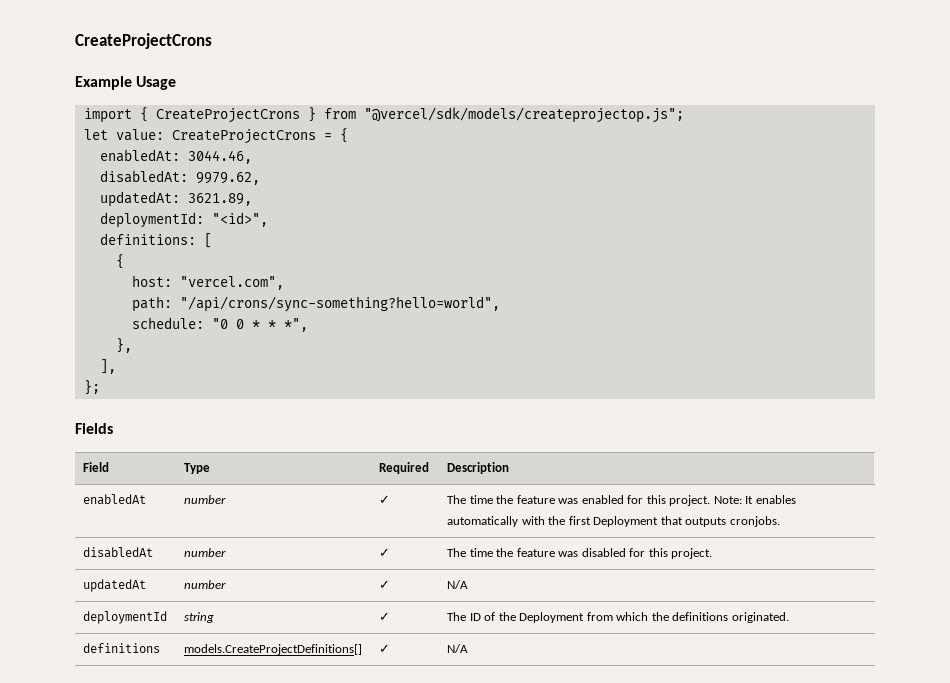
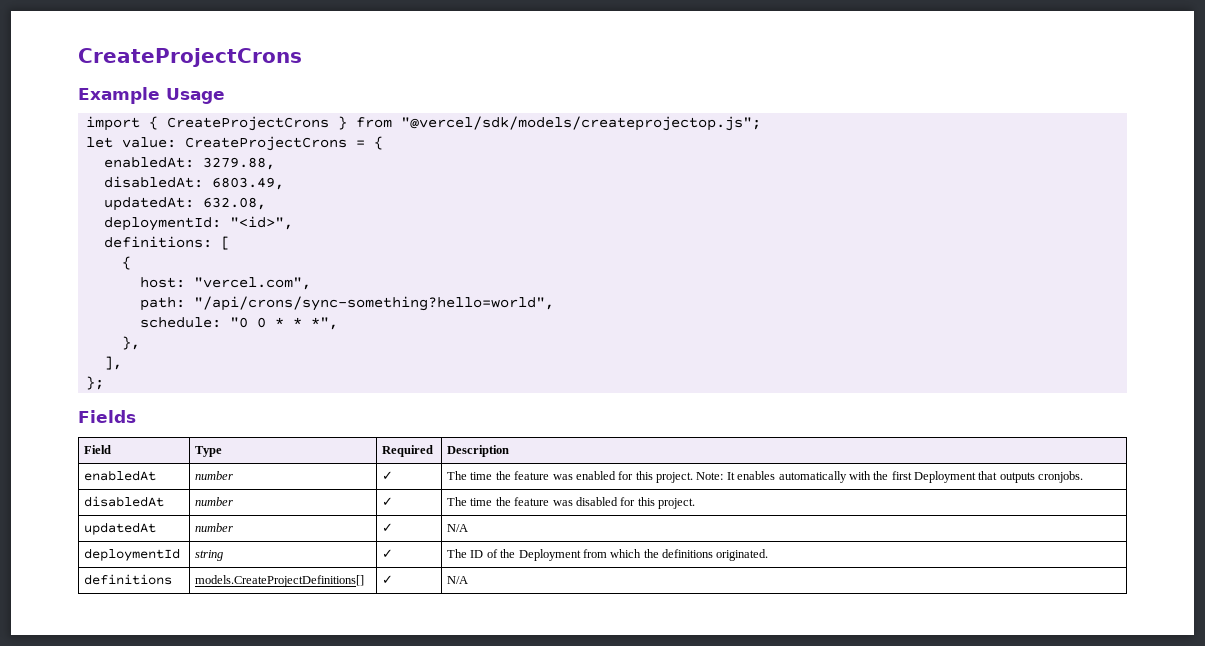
- enabledAt: 3044.46,
+ enabledAt: 3279.88,
- disabledAt: 9979.62,
+ disabledAt: 6803.49,
- updatedAt: 3621.89,
+ updatedAt: 632.08,

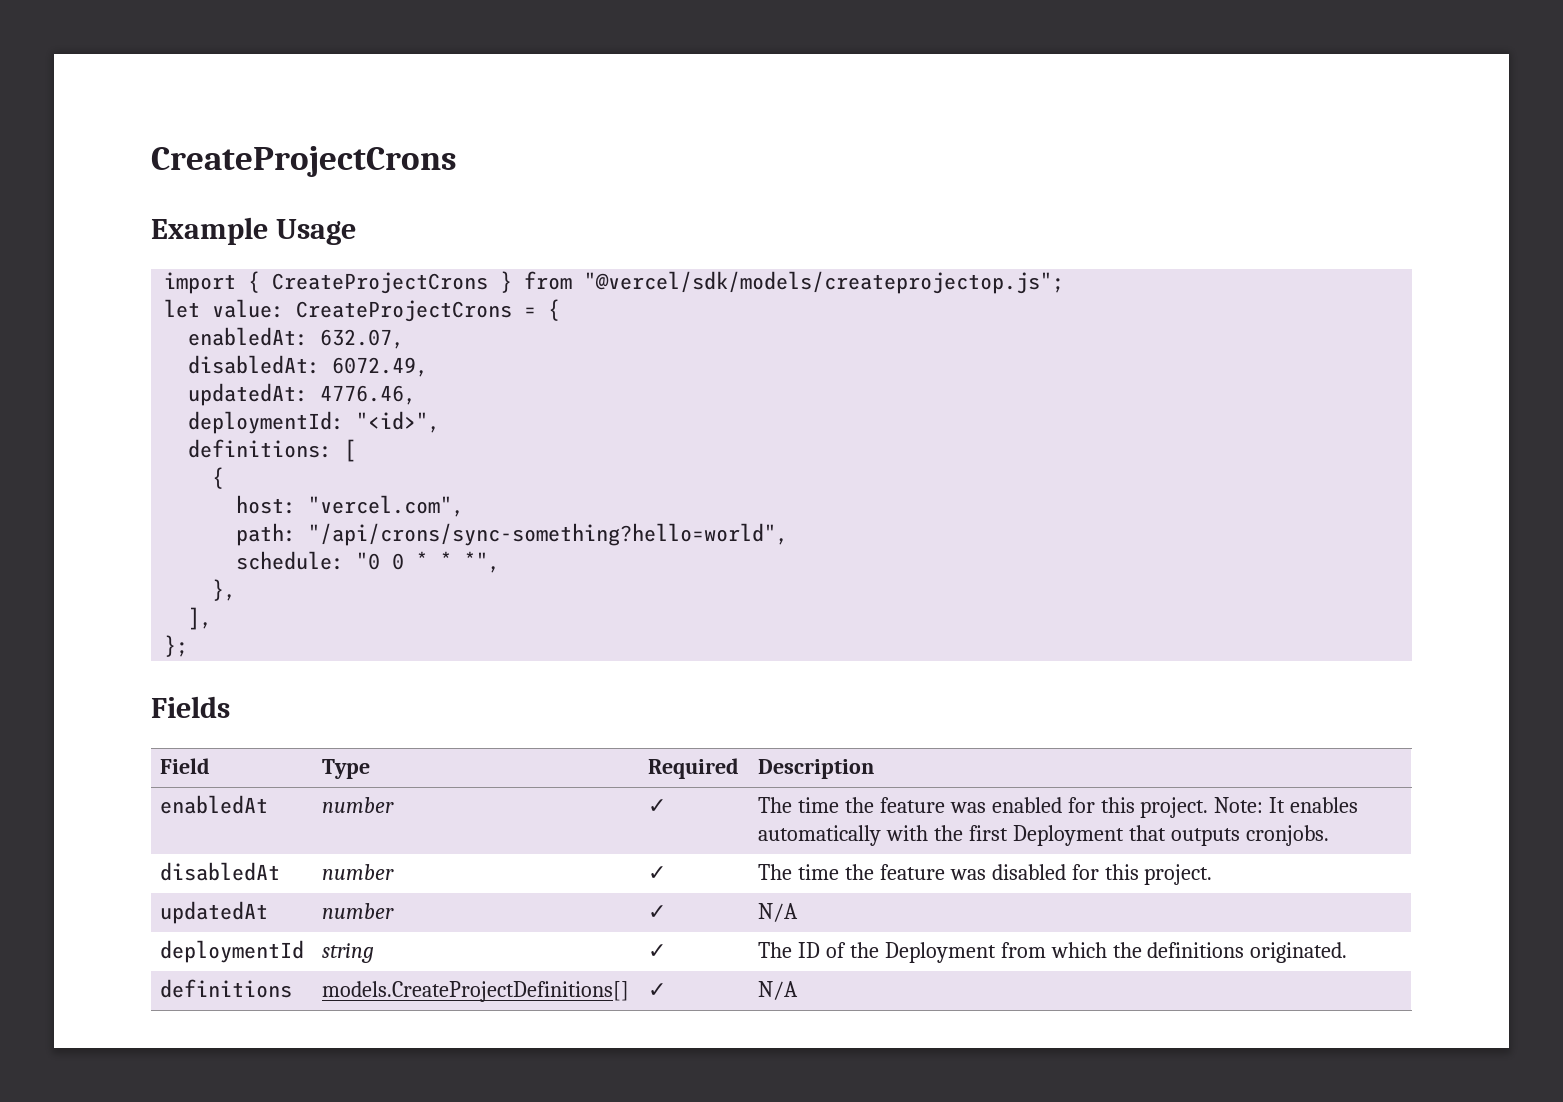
- enabledAt: 3279.88,
+ enabledAt: 632.07,
- disabledAt: 6803.49,
+ disabledAt: 6072.49,
- updatedAt: 632.08,
+ updatedAt: 4776.46,

